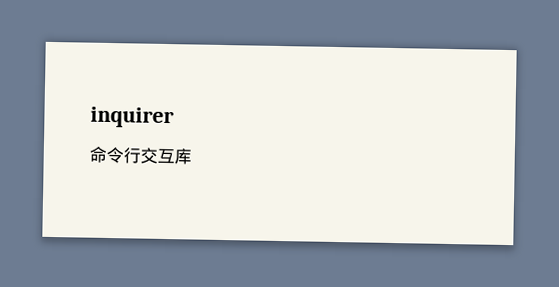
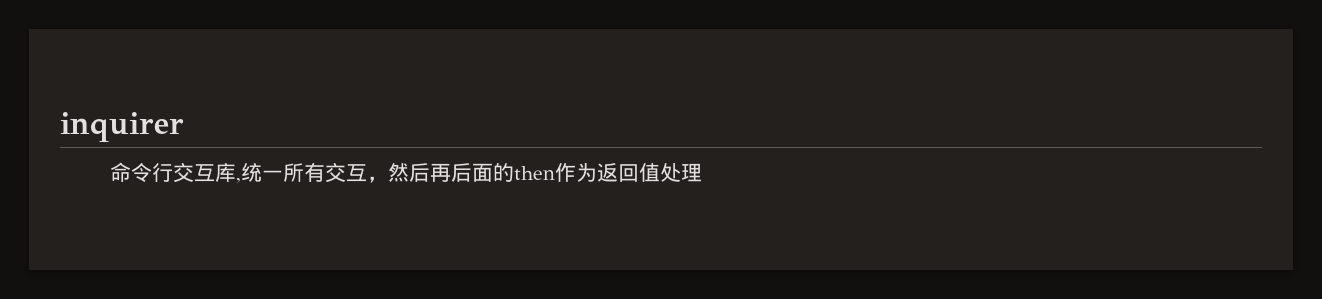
- 命令行交互库
+ 命令行交互库,统一所有交互，然后再后面的then作为返回值处理

